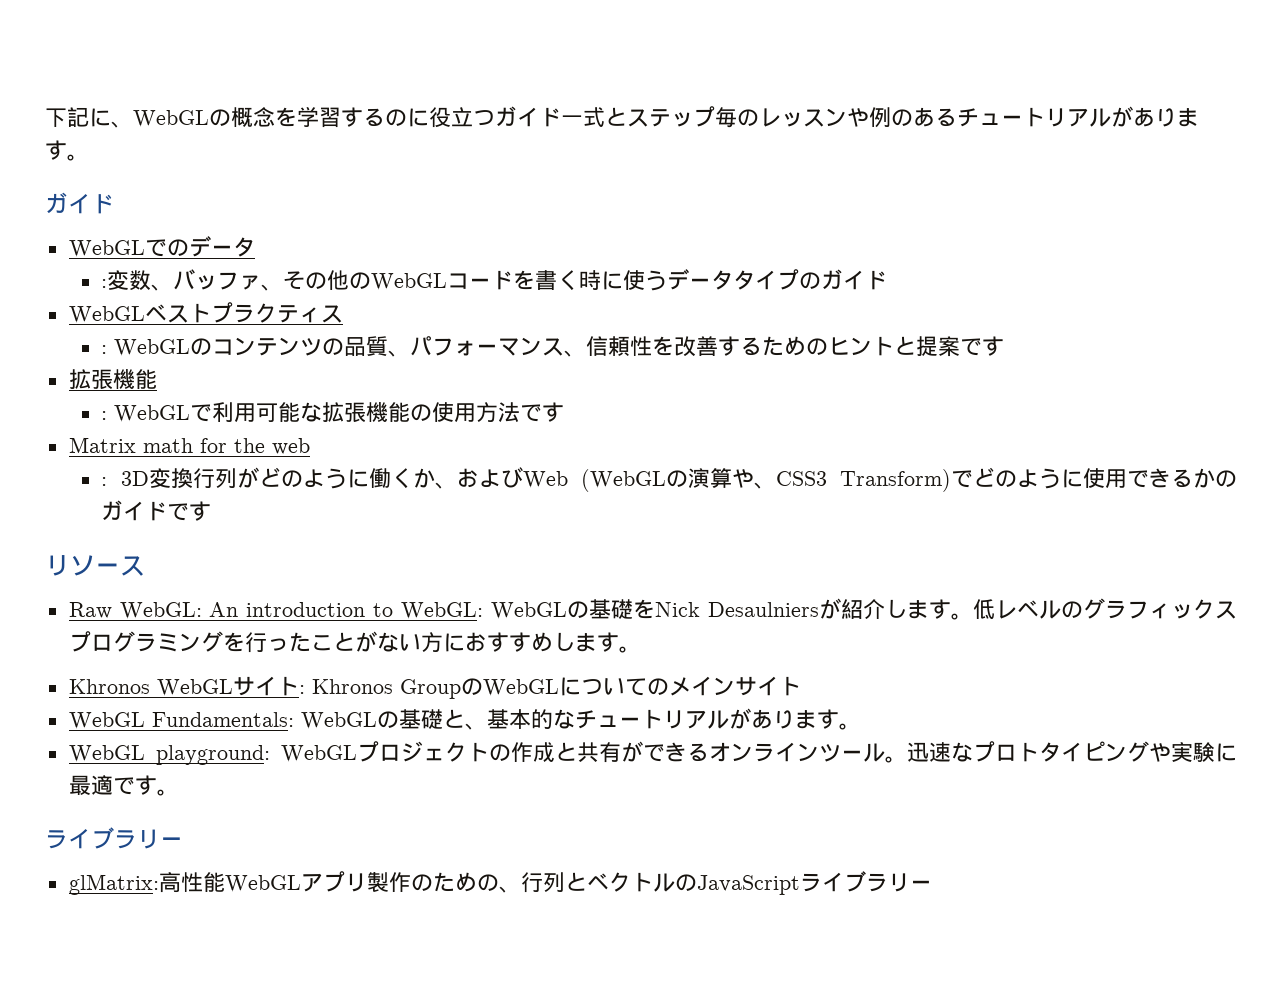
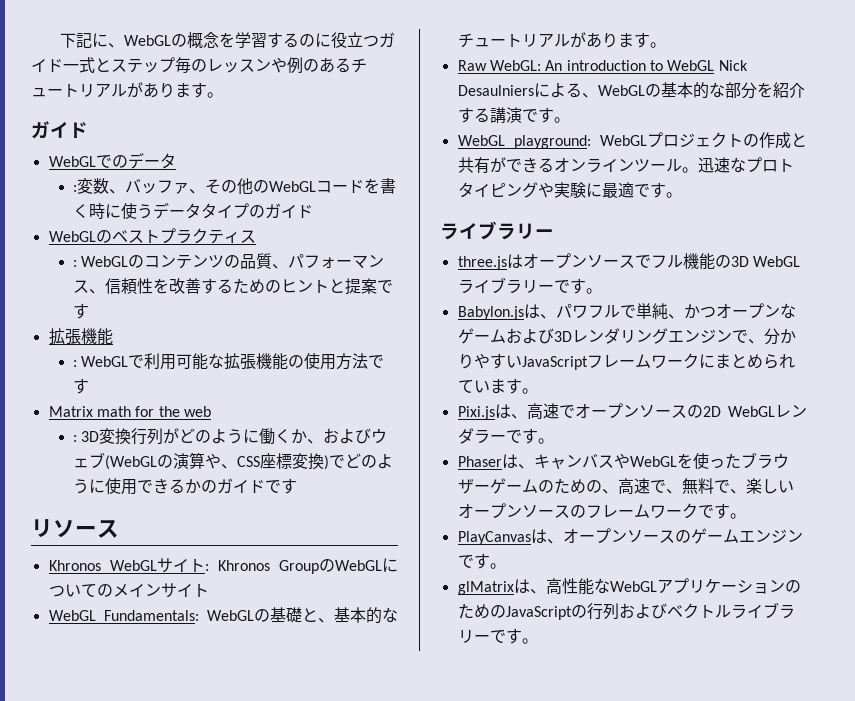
- WebGLベストプラクティス
+ WebGLのベストプラクティス
- : 3D変換行列がどのように働くか、およびWeb (WebGLの演算や、CSS3 Transform)でどのように使用できるかのガイドです
+ : 3D変換行列がどのように働くか、およびウェブ(WebGLの演算や、CSS座標変換)でどのように使用できるかのガイドです
- Raw WebGL: An introduction to WebGL: WebGLの基礎をNick Desaulniersが紹介します。低レベルのグラフィックスプログラミングを行ったことがない方におすすめします。
+ Raw WebGL: An introduction to WebGL Nick Desaulniersによる、WebGLの基本的な部分を紹介する講演です。
- glMatrix:高性能WebGLアプリ製作のための、行列とベクトルのJavaScriptライブラリー
+ three.jsはオープンソースでフル機能の3D WebGLライブラリーです。
+ Babylon.jsは、パワフルで単純、かつオープンなゲームおよび3Dレンダリングエンジンで、分かりやすいJavaScriptフレームワークにまとめられています。
+ Pixi.jsは、高速でオープンソースの2D WebGLレンダラーです。
+ Phaserは、キャンバスやWebGLを使ったブラウザーゲームのための、高速で、無料で、楽しいオープンソースのフレームワークです。
+ PlayCanvasは、オープンソースのゲームエンジンです。
+ glMatrixは、高性能なWebGLアプリケーションのためのJavaScriptの行列およびベクトルライブラリーです。

